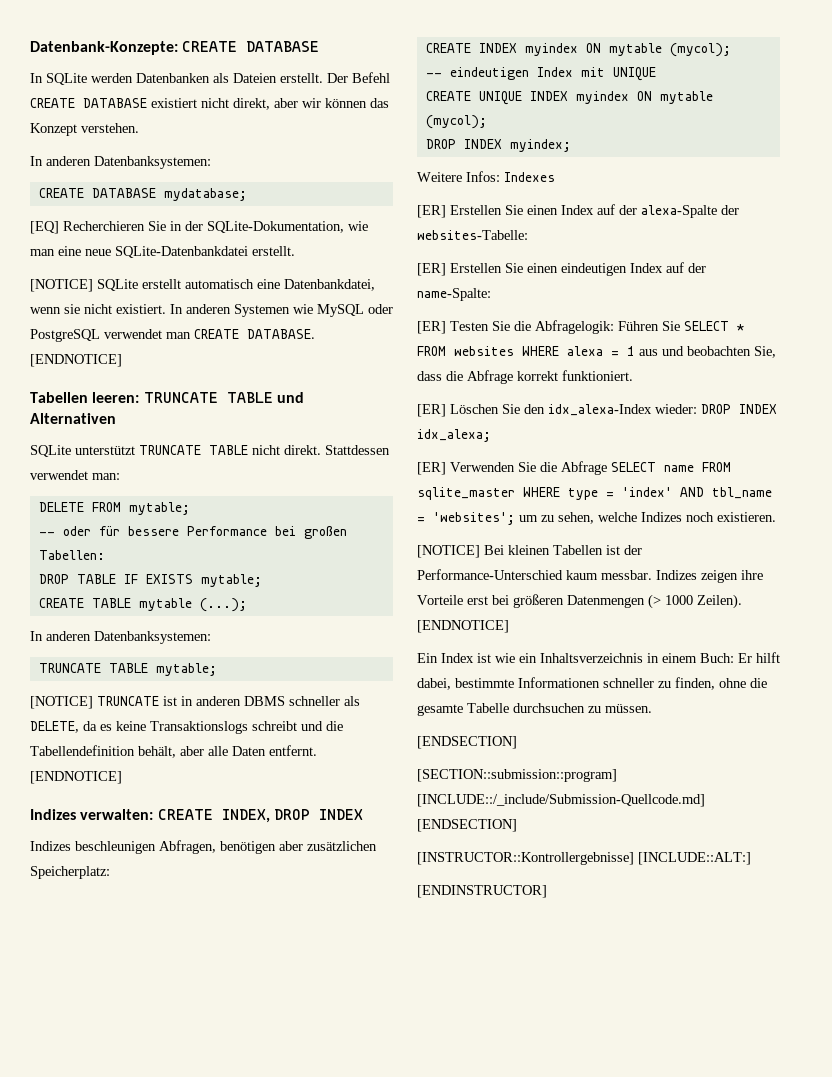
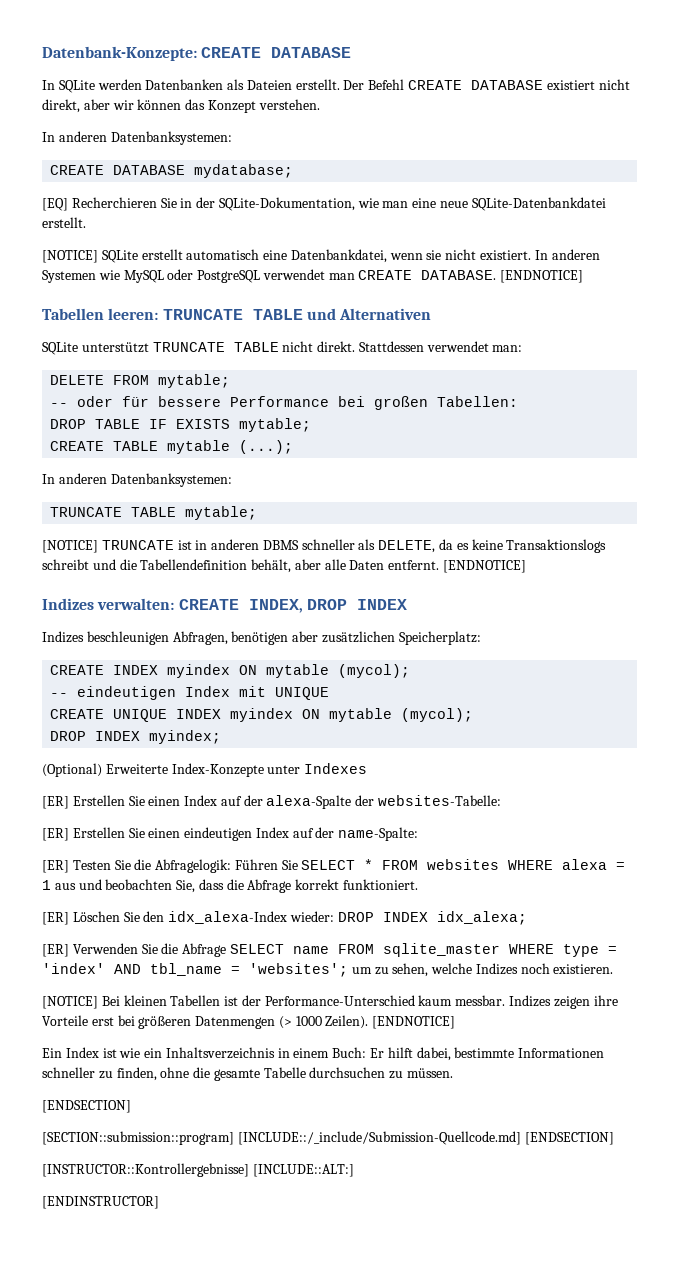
- Weitere Infos: Indexes
+ (Optional) Erweiterte Index-Konzepte unter Indexes

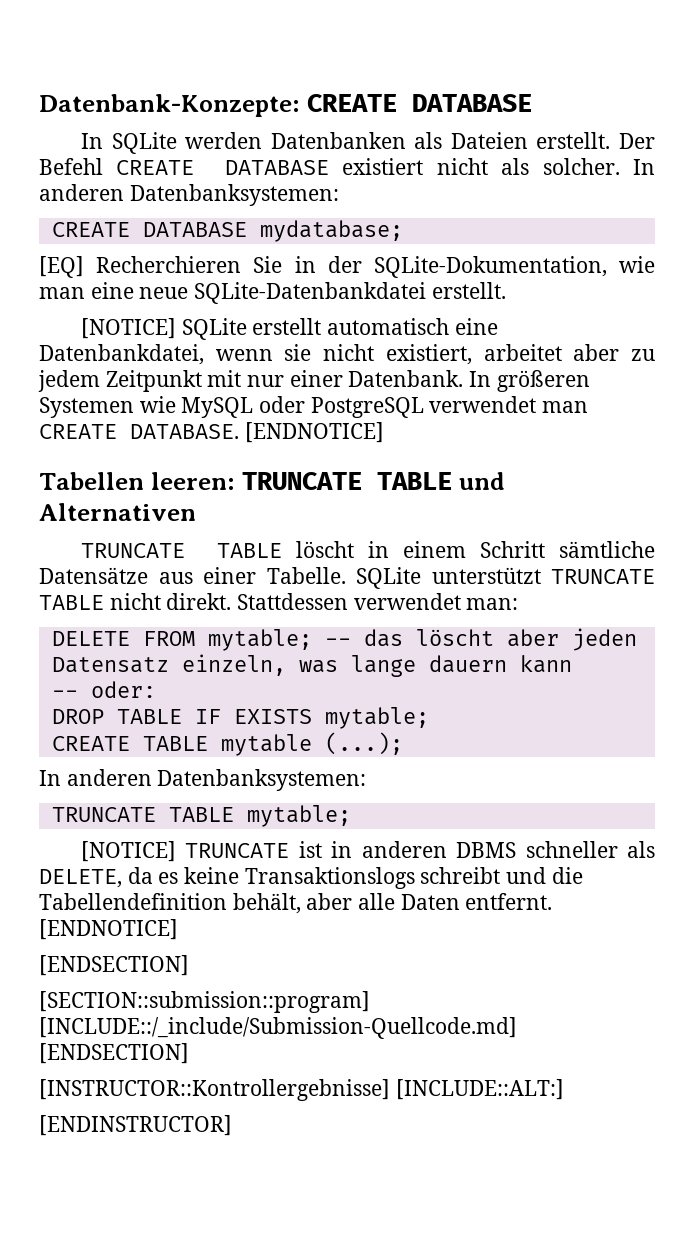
- Der Befehl CREATE DATABASE existiert nicht direkt, aber wir können das Konzept verstehen.
- In anderen Datenbanksystemen:
+ Der Befehl CREATE DATABASE existiert nicht als solcher. In anderen Datenbanksystemen:
- [NOTICE] SQLite erstellt automatisch eine Datenbankdatei, wenn sie nicht existiert. In anderen Systemen wie MySQL oder PostgreSQL verwendet man CREATE DATABASE.
+ [NOTICE] SQLite erstellt automatisch eine Datenbankdatei, wenn sie nicht existiert, arbeitet aber zu jedem Zeitpunkt mit nur einer Datenbank. In größeren Systemen wie MySQL oder PostgreSQL verwendet man CREATE DATABASE.
+ TRUNCATE TABLE löscht in einem Schritt sämtliche Datensätze aus einer Tabelle.
- DELETE FROM mytable;
- -- oder für bessere Performance bei großen Tabellen:
+ DELETE FROM mytable; -- das löscht aber jeden Datensatz einzeln, was lange dauern kann
+ -- oder:
- Indizes verwalten: CREATE INDEX, DROP INDEX
- Indizes beschleunigen Abfragen, benötigen aber zusätzlichen Speicherplatz:
- CREATE INDEX myindex ON mytable (mycol);
- -- eindeutigen Index mit UNIQUE
- CREATE UNIQUE INDEX myindex ON mytable (mycol);
- DROP INDEX myindex;
- (Optional) Erweiterte Index-Konzepte unter Indexes
- [ER] Erstellen Sie einen Index auf der alexa-Spalte der websites-Tabelle:
- [ER] Erstellen Sie einen eindeutigen Index auf der name-Spalte:
- [ER] Testen Sie die Abfragelogik: Führen Sie SELECT * FROM websites WHERE alexa = 1 aus und beobachten Sie, dass die Abfrage korrekt funktioniert.
- [ER] Löschen Sie den idx_alexa-Index wieder: DROP INDEX idx_alexa;
- [ER] Verwenden Sie die Abfrage SELECT name FROM sqlite_master WHERE type = 'index' AND tbl_name = 'websites'; um zu sehen, welche Indizes noch existieren.
- [NOTICE] Bei kleinen Tabellen ist der Performance-Unterschied kaum messbar. Indizes zeigen ihre Vorteile erst bei größeren Datenmengen (> 1000 Zeilen). [ENDNOTICE]
- Ein Index ist wie ein Inhaltsverzeichnis in einem Buch: Er hilft dabei, bestimmte Informationen schneller zu finden, ohne die gesamte Tabelle durchsuchen zu müssen.

